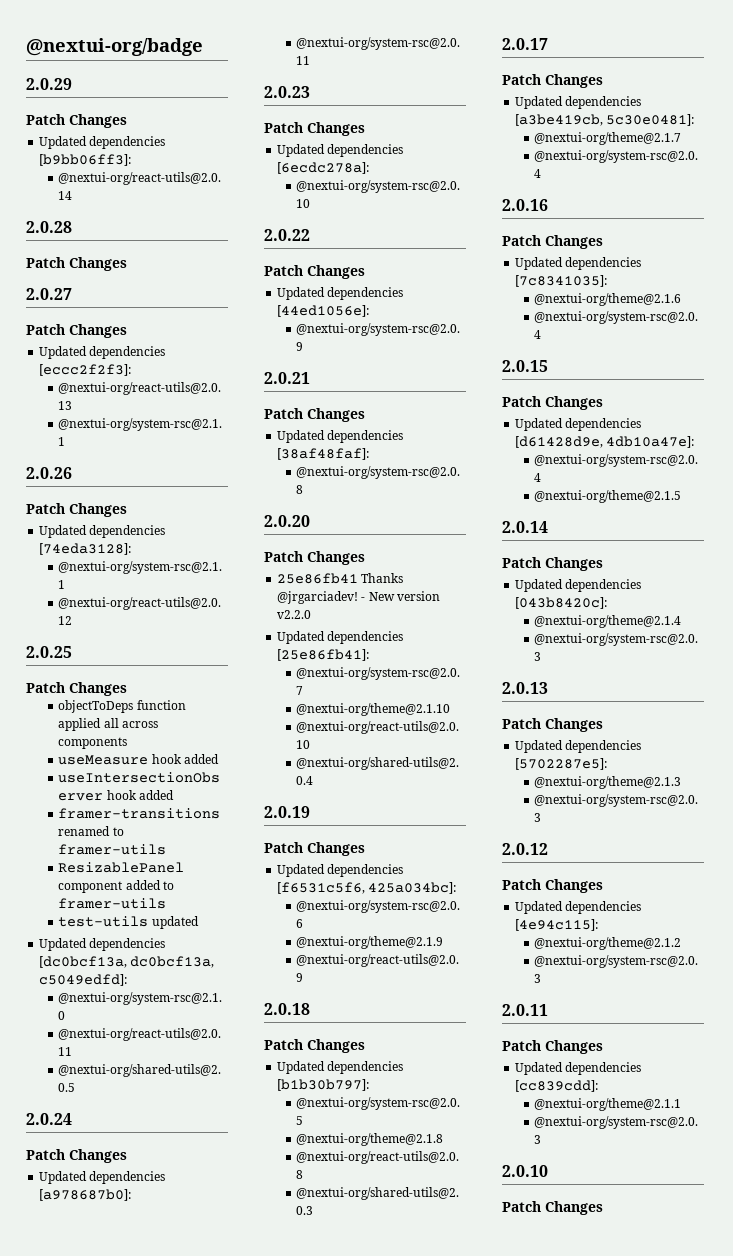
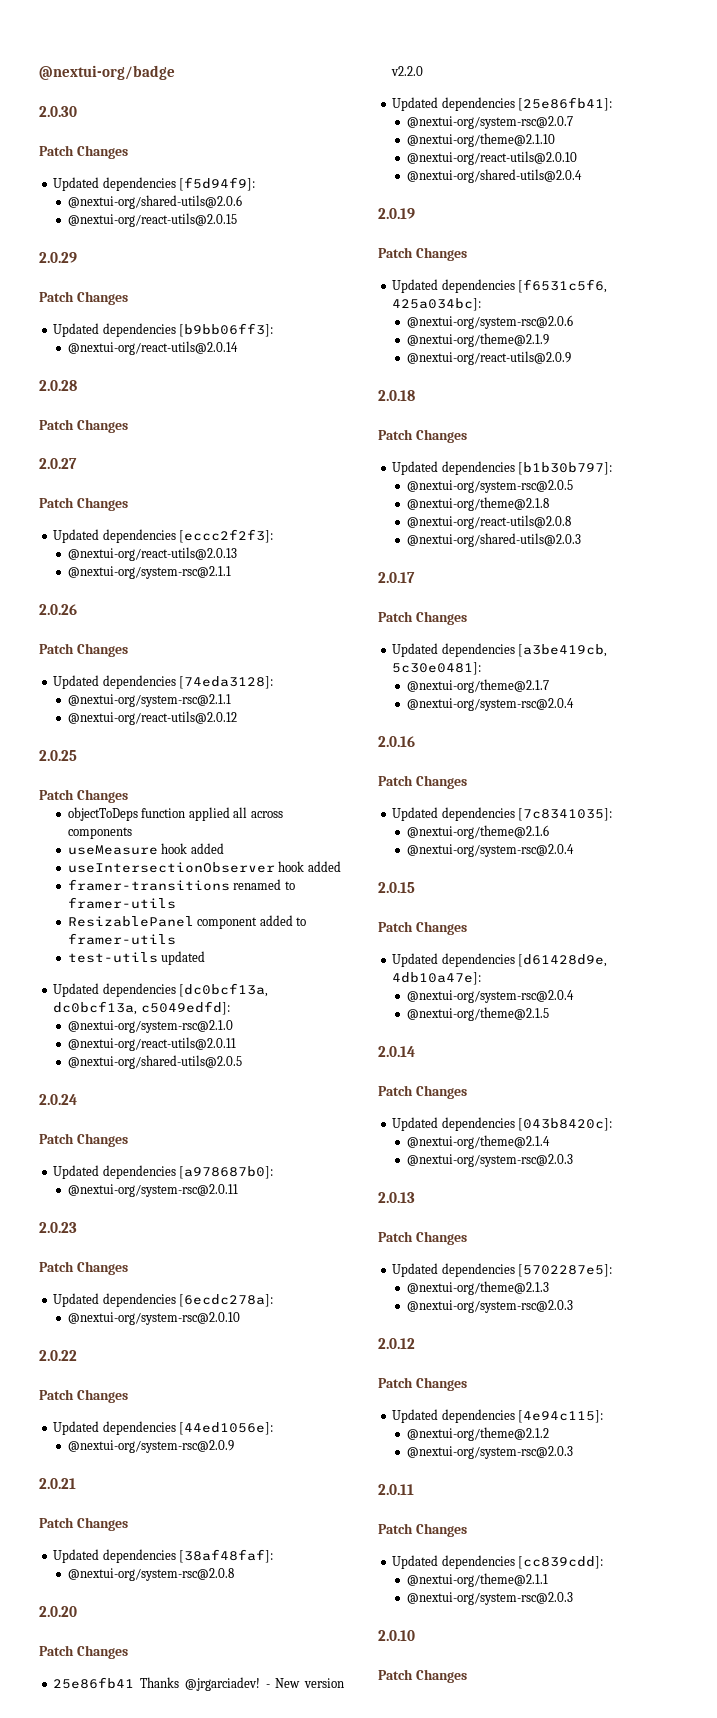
+ 2.0.30
+ Patch Changes
+ Updated dependencies [f5d94f9]:
+ @nextui-org/shared-utils@2.0.6
+ @nextui-org/react-utils@2.0.15

